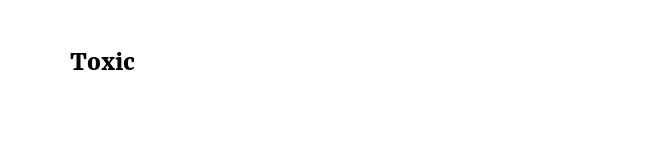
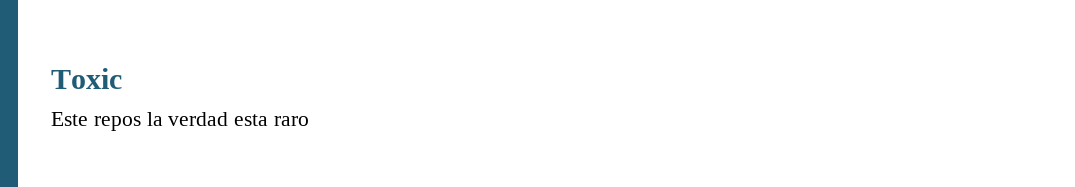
+ Este repos la verdad esta raro

